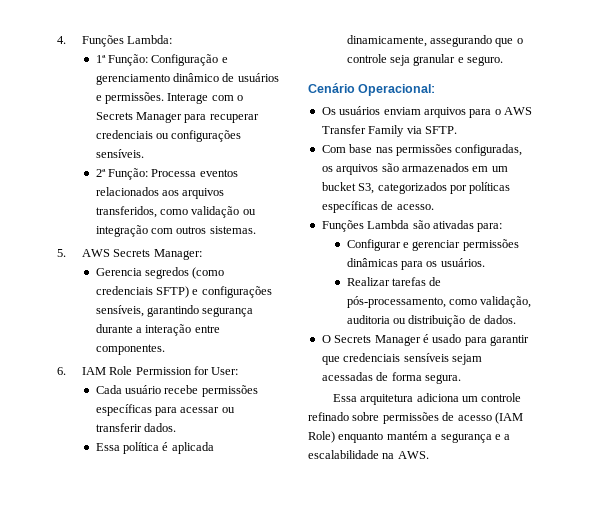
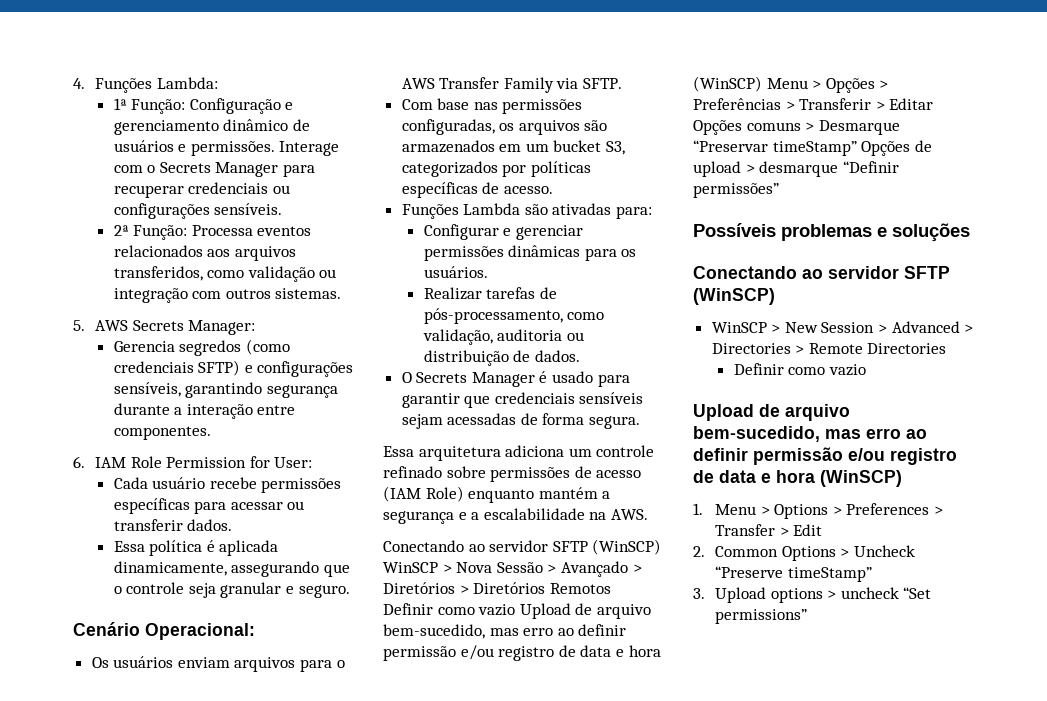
+ Conectando ao servidor SFTP (WinSCP) WinSCP > Nova Sessão > Avançado > Diretórios > Diretórios Remotos Definir como vazio Upload de arquivo bem-sucedido, mas erro ao definir permissão e/ou registro de data e hora (WinSCP) Menu > Opções > Preferências > Transferir > Editar Opções comuns > Desmarque “Preservar timeStamp” Opções de upload > desmarque “Definir permissões”
+ Possíveis problemas e soluções
+ Conectando ao servidor SFTP (WinSCP)
+ WinSCP > New Session > Advanced > Directories > Remote Directories
+ Definir como vazio
+ Upload de arquivo bem-sucedido, mas erro ao definir permissão e/ou registro de data e hora (WinSCP)
+ 1. Menu > Options > Preferences > Transfer > Edit
+ 2. Common Options > Uncheck “Preserve timeStamp”
+ 3. Upload options > uncheck “Set permissions”

